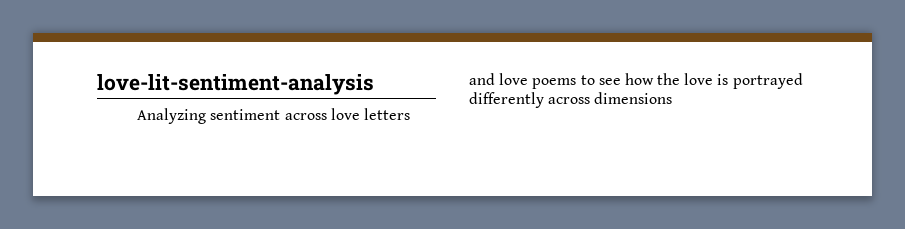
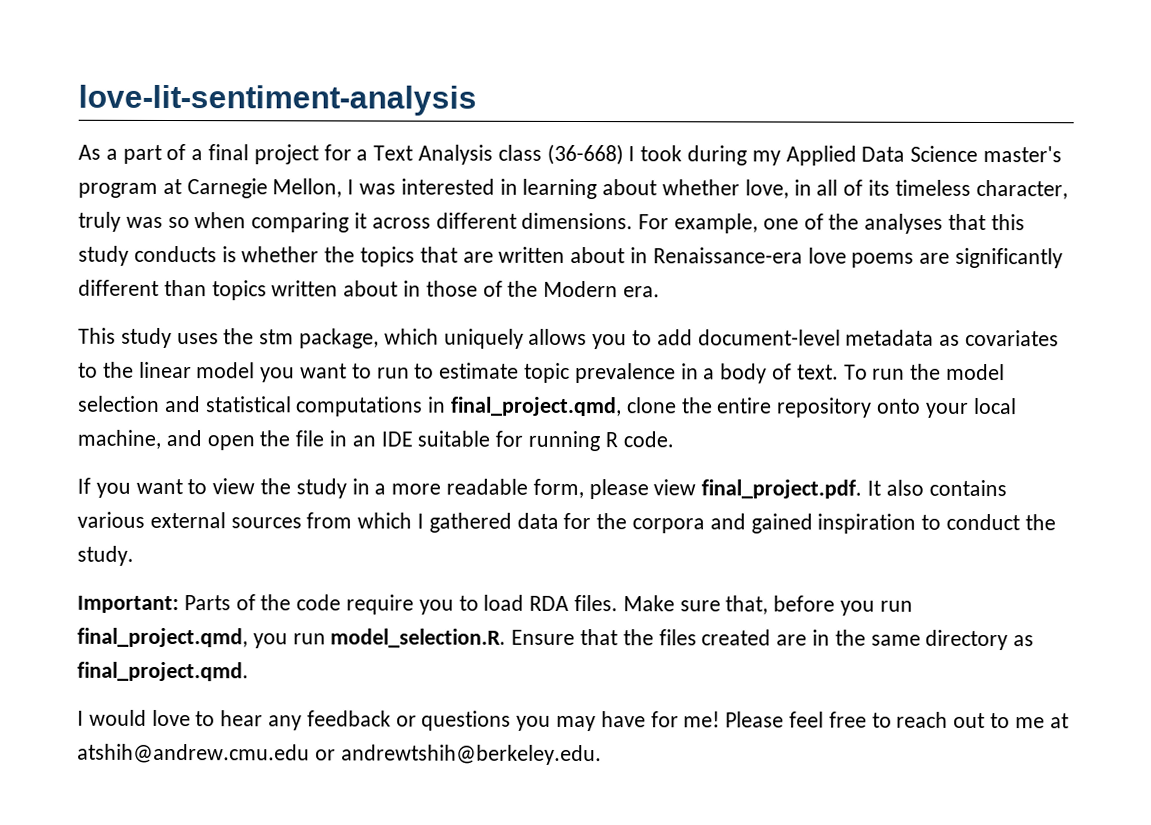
- Analyzing sentiment across love letters and love poems to see how the love is portrayed differently across dimensions
+ As a part of a final project for a Text Analysis class (36-668) I took during my Applied Data Science master's program at Carnegie Mellon, I was interested in learning about whether love, in all of its timeless character, truly was so when comparing it across different dimensions. For example, one of the analyses that this study conducts is whether the topics that are written about in Renaissance-era love poems are significantly different than topics written about in those of the Modern era.
+ This study uses the stm package, which uniquely allows you to add document-level metadata as covariates to the linear model you want to run to estimate topic prevalence in a body of text. To run the model selection and statistical computations in final_project.qmd, clone the entire repository onto your local machine, and open the file in an IDE suitable for running R code.
+ If you want to view the study in a more readable form, please view final_project.pdf. It also contains various external sources from which I gathered data for the corpora and gained inspiration to conduct the study.
+ Important: Parts of the code require you to load RDA files. Make sure that, before you run final_project.qmd, you run model_selection.R. Ensure that the files created are in the same directory as final_project.qmd.
+ I would love to hear any feedback or questions you may have for me! Please feel free to reach out to me at atshih@andrew.cmu.edu or andrewtshih@berkeley.edu.

